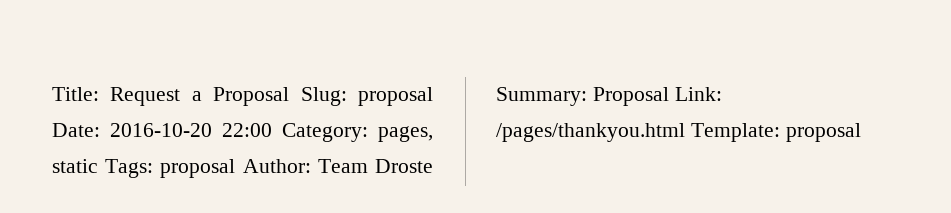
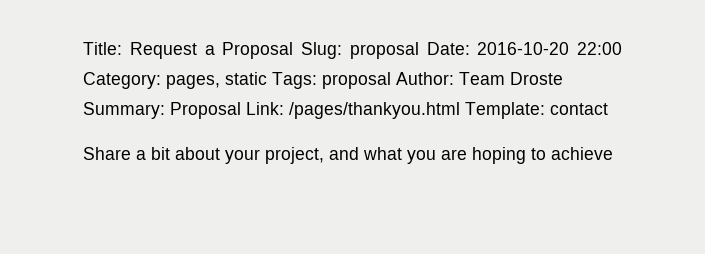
- Title: Request a Proposal Slug: proposal Date: 2016-10-20 22:00 Category: pages, static Tags: proposal Author: Team Droste Summary: Proposal Link: /pages/thankyou.html Template: proposal
+ Title: Request a Proposal Slug: proposal Date: 2016-10-20 22:00 Category: pages, static Tags: proposal Author: Team Droste Summary: Proposal Link: /pages/thankyou.html Template: contact
+ Share a bit about your project, and what you are hoping to achieve

